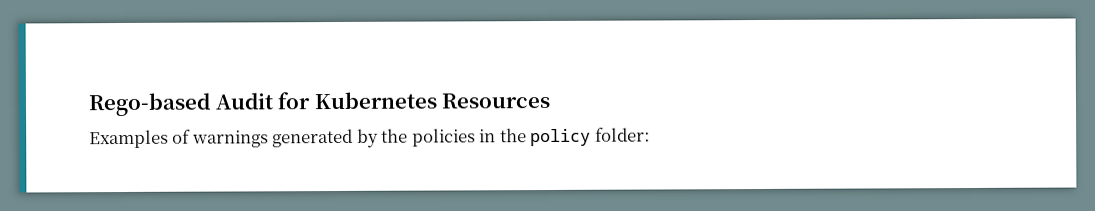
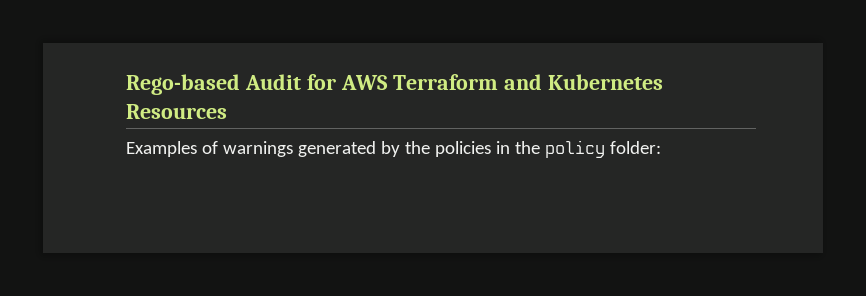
- Rego-based Audit for Kubernetes Resources
+ Rego-based Audit for AWS Terraform and Kubernetes Resources

